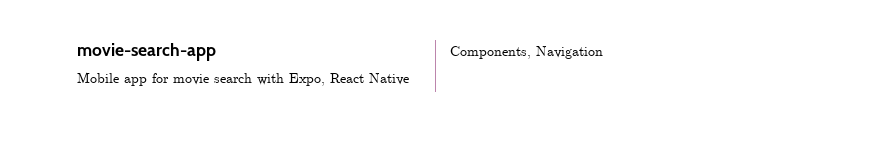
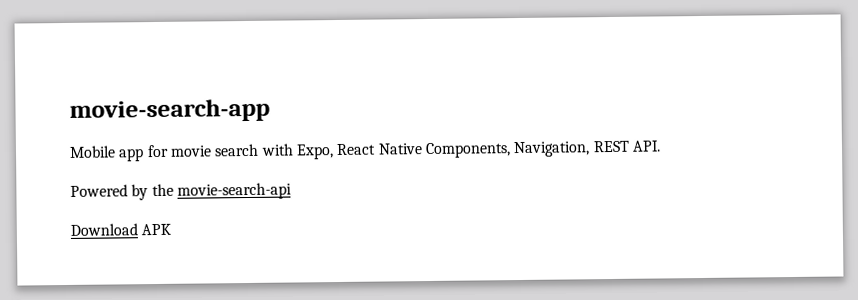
- Mobile app for movie search with Expo, React Native Components, Navigation
+ Mobile app for movie search with Expo, React Native Components, Navigation, REST API.
+ Powered by the movie-search-api
+ Download APK

